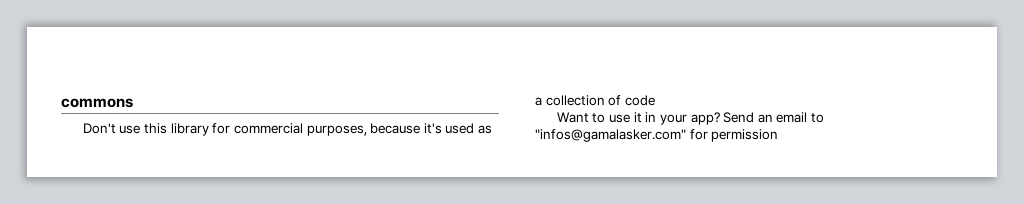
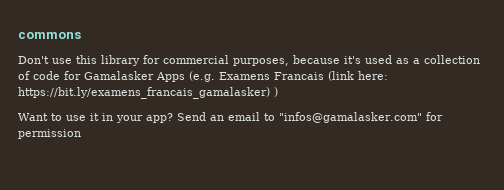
- Don't use this library for commercial purposes, because it's used as a collection of code
+ Don't use this library for commercial purposes, because it's used as a collection of code for Gamalasker Apps (e.g. Examens Francais (link here: https://bit.ly/examens_francais_gamalasker) )

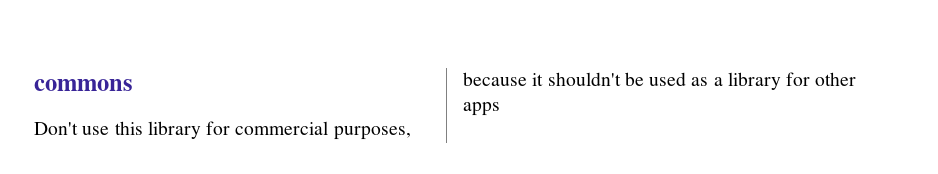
- Don't use this library for commercial purposes, because it's used as a collection of code for Gamalasker Apps (e.g. Examens Francais (link here: https://bit.ly/examens_francais_gamalasker) )
- Want to use it in your app? Send an email to "infos@gamalasker.com" for permission
+ Don't use this library for commercial purposes, because it shouldn't be used as a library for other apps

